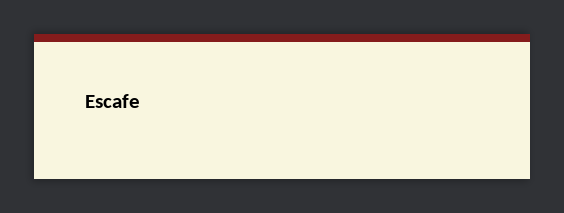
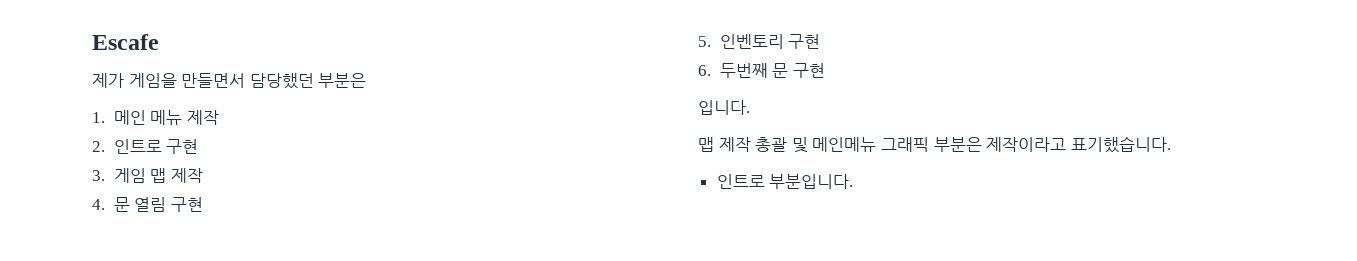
+ 제가 게임을 만들면서 담당했던 부분은
+ 1. 메인 메뉴 제작
+ 2. 인트로 구현
+ 3. 게임 맵 제작
+ 4. 문 열림 구현
+ 5. 인벤토리 구현
+ 6. 두번째 문 구현
+ 입니다.
+ 맵 제작 총괄 및 메인메뉴 그래픽 부분은 제작이라고 표기했습니다.
+ 인트로 부분입니다.

